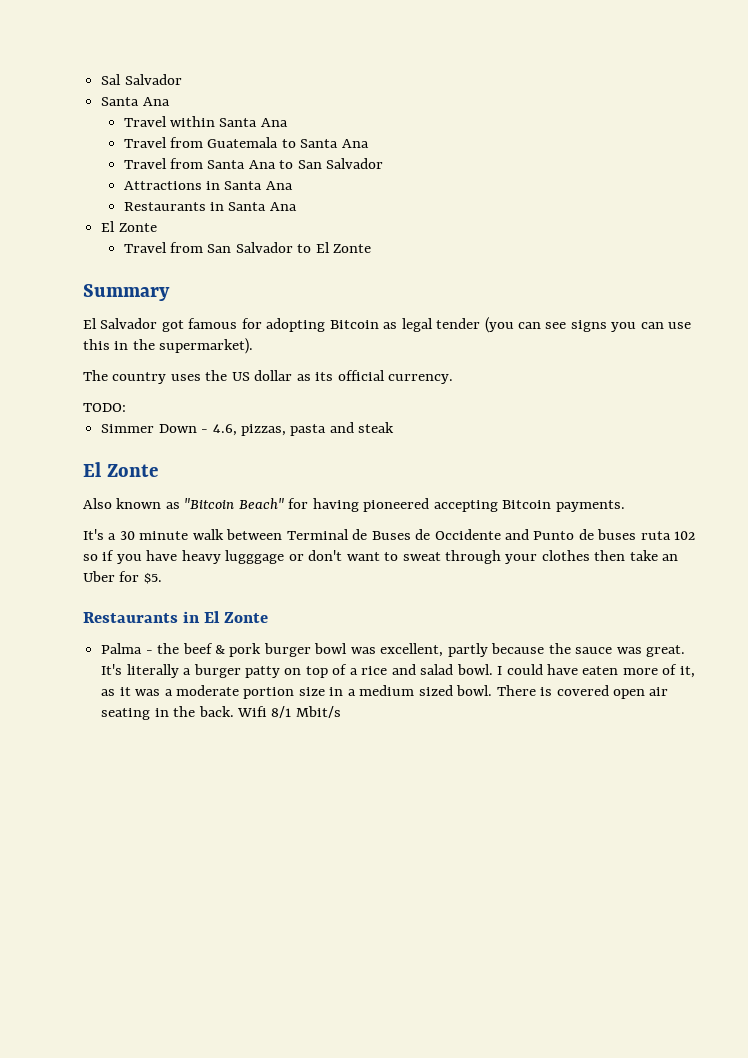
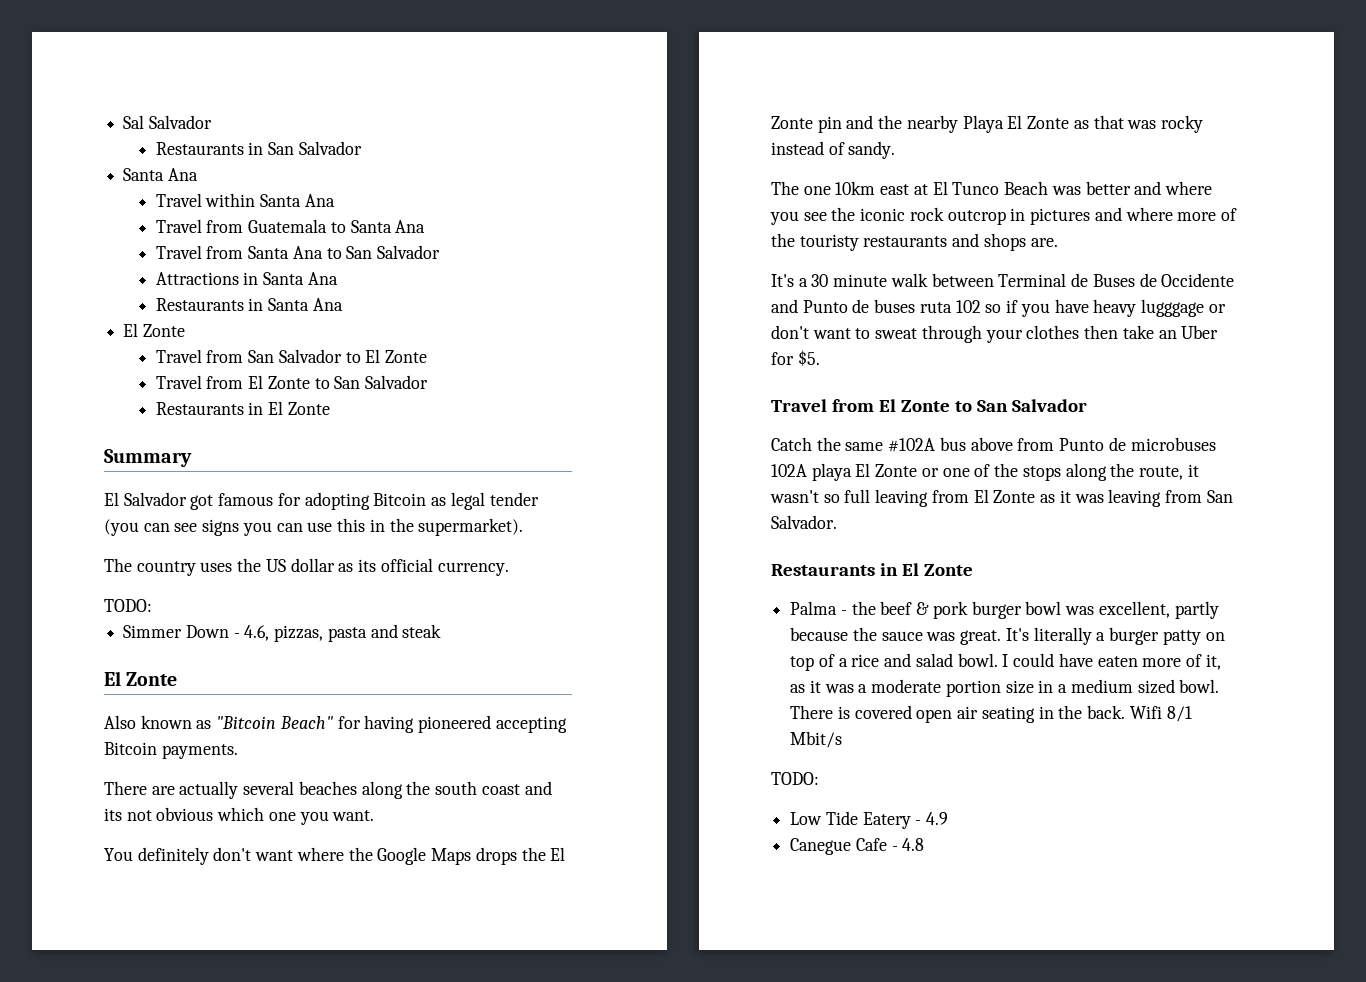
+ Restaurants in San Salvador
  Travel from San Salvador to El Zonte
+ Travel from El Zonte to San Salvador
+ Restaurants in El Zonte
+ There are actually several beaches along the south coast and its not obvious which one you want.
+ You definitely don't want where the Google Maps drops the El Zonte pin and the nearby Playa El Zonte as that was rocky instead of sandy.
+ The one 10km east at El Tunco Beach was better and where you see the iconic rock outcrop in pictures and where more of the touristy restaurants and shops are.
  It's a 30 minute walk between Terminal de Buses de Occidente and Punto de buses ruta 102 so if you have heavy lugggage or don't want to sweat through your clothes then take an Uber for $5.
+ Travel from El Zonte to San Salvador
+ Catch the same #102A bus above from Punto de microbuses 102A playa El Zonte or one of the stops along the route, it wasn't so full leaving from El Zonte as it was leaving from San Salvador.
  Wifi 8/1 Mbit/s
+ TODO:
+ Low Tide Eatery - 4.9
+ Canegue Cafe - 4.8

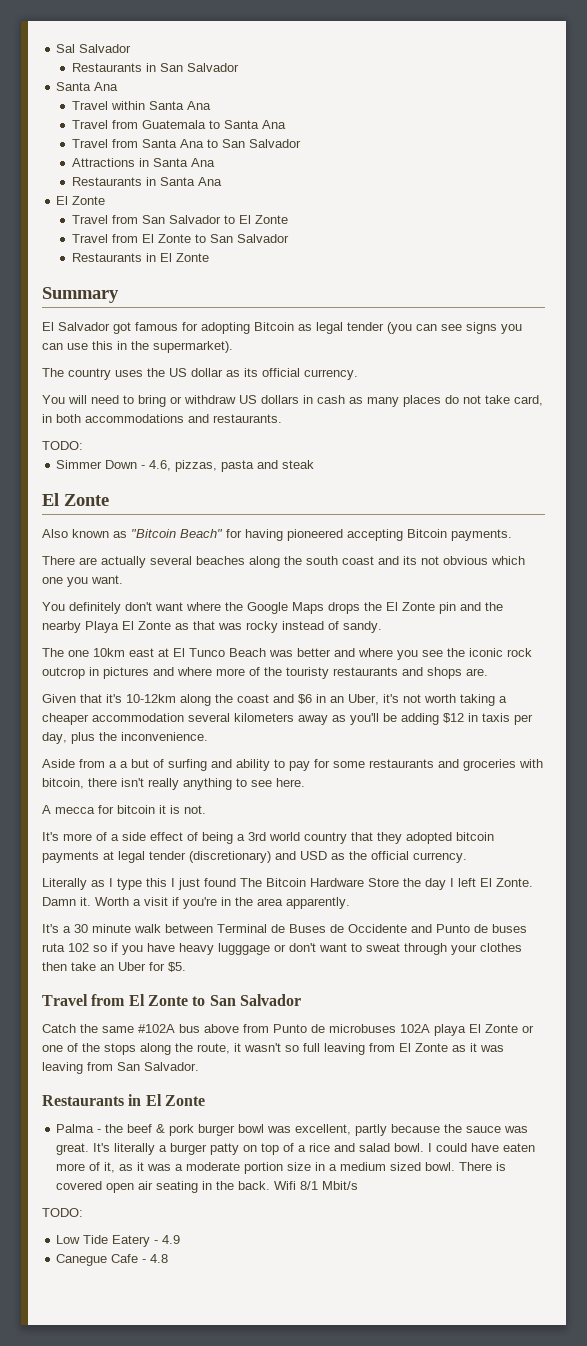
+ You will need to bring or withdraw US dollars in cash as many places do not take card, in both accommodations and restaurants.
+ Given that it's 10-12km along the coast and $6 in an Uber, it's not worth taking a cheaper accommodation several kilometers away as you'll be adding $12 in taxis per day, plus the inconvenience.
+ Aside from a a but of surfing and ability to pay for some restaurants and groceries with bitcoin, there isn't really anything to see here.
+ A mecca for bitcoin it is not.
+ It's more of a side effect of being a 3rd world country that they adopted bitcoin payments at legal tender (discretionary) and USD as the official currency.
+ Literally as I type this I just found The Bitcoin Hardware Store the day I left El Zonte. Damn it. Worth a visit if you're in the area apparently.

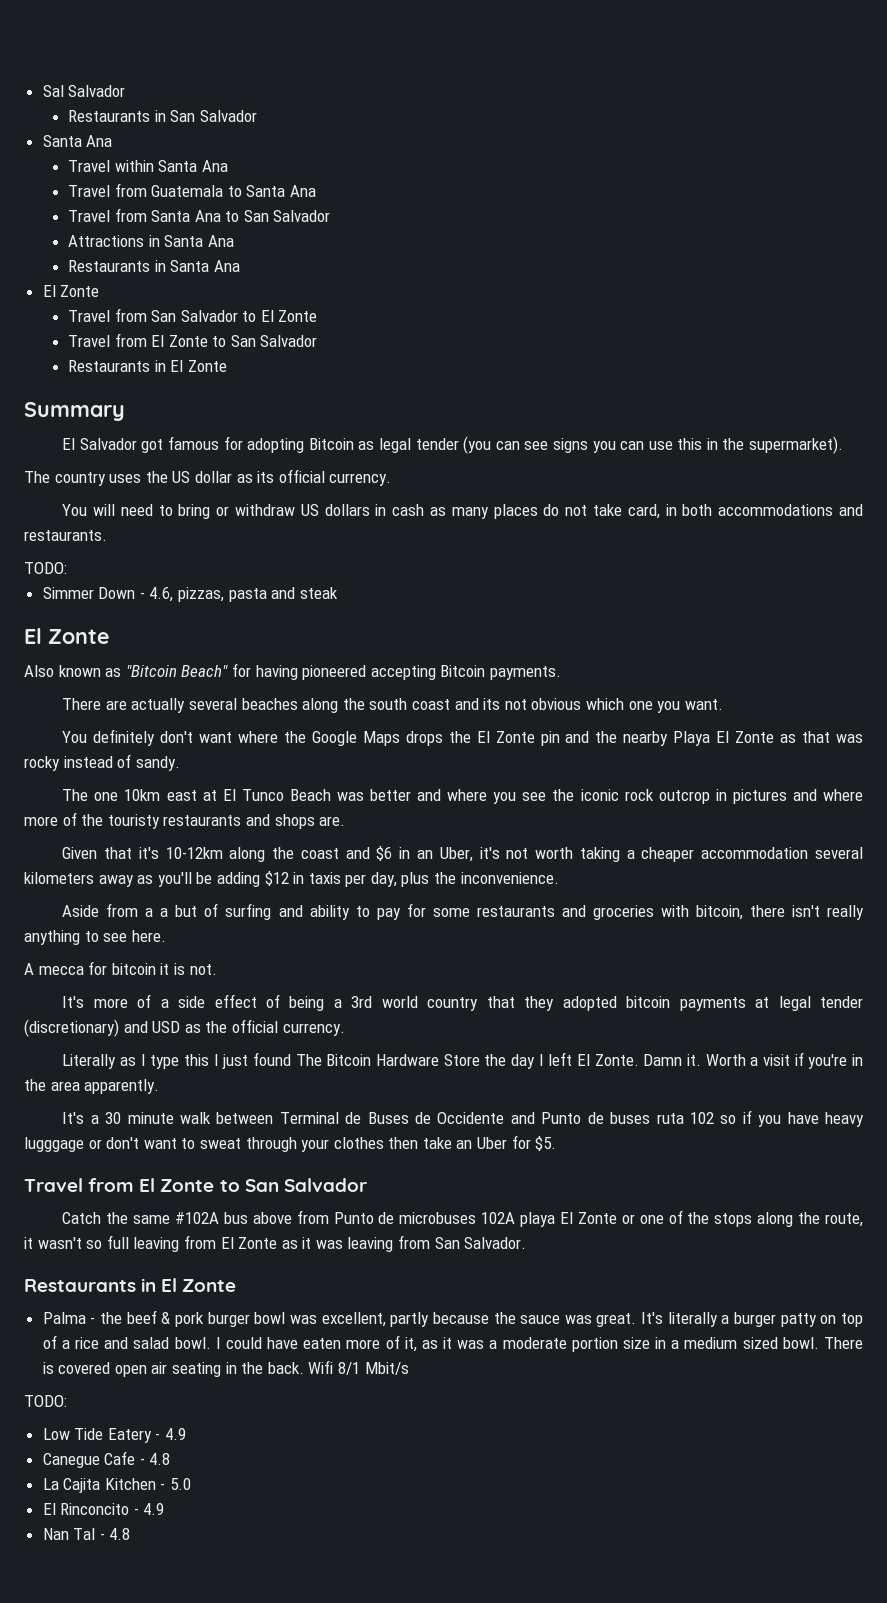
+ La Cajita Kitchen - 5.0
+ El Rinconcito - 4.9
+ Nan Tal - 4.8

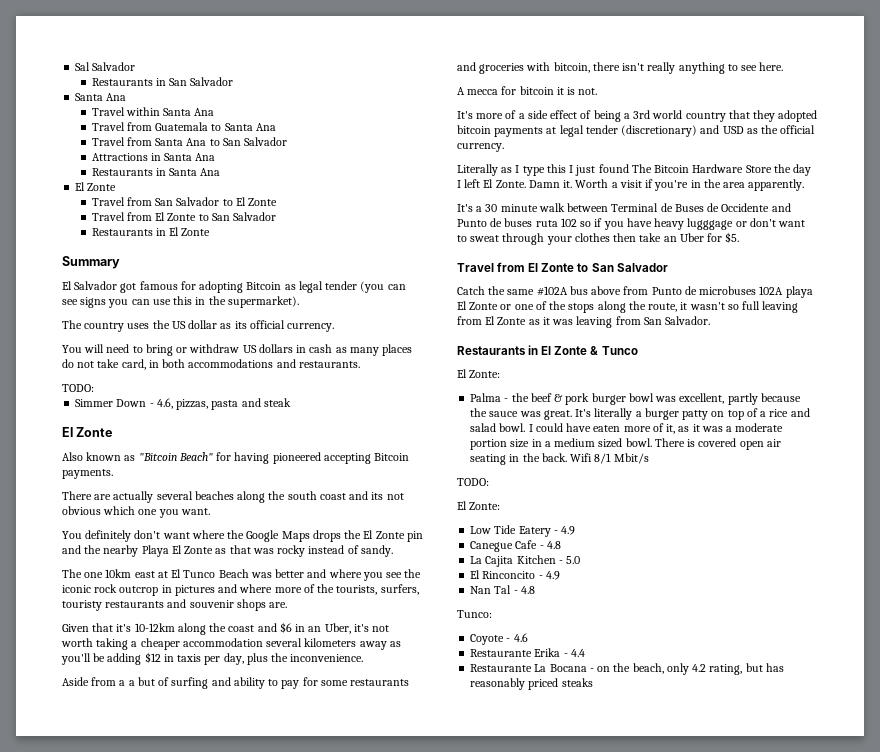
- The one 10km east at El Tunco Beach was better and where you see the iconic rock outcrop in pictures and where more of the touristy restaurants and shops are.
+ The one 10km east at El Tunco Beach was better and where you see the iconic rock outcrop in pictures and where more of the tourists, surfers, touristy restaurants and souvenir shops are.
  Catch the same #102A bus above from Punto de microbuses 102A playa El Zonte or one of the stops along the route, it wasn't so full leaving from El Zonte as it was leaving from San Salvador.
- Restaurants in El Zonte
+ Restaurants in El Zonte & Tunco
+ El Zonte:
  Wifi 8/1 Mbit/s
  TODO:
+ El Zonte:
+ Tunco:
+ Coyote - 4.6
+ Restaurante Erika - 4.4
+ Restaurante La Bocana - on the beach, only 4.2 rating, but has reasonably priced steaks

